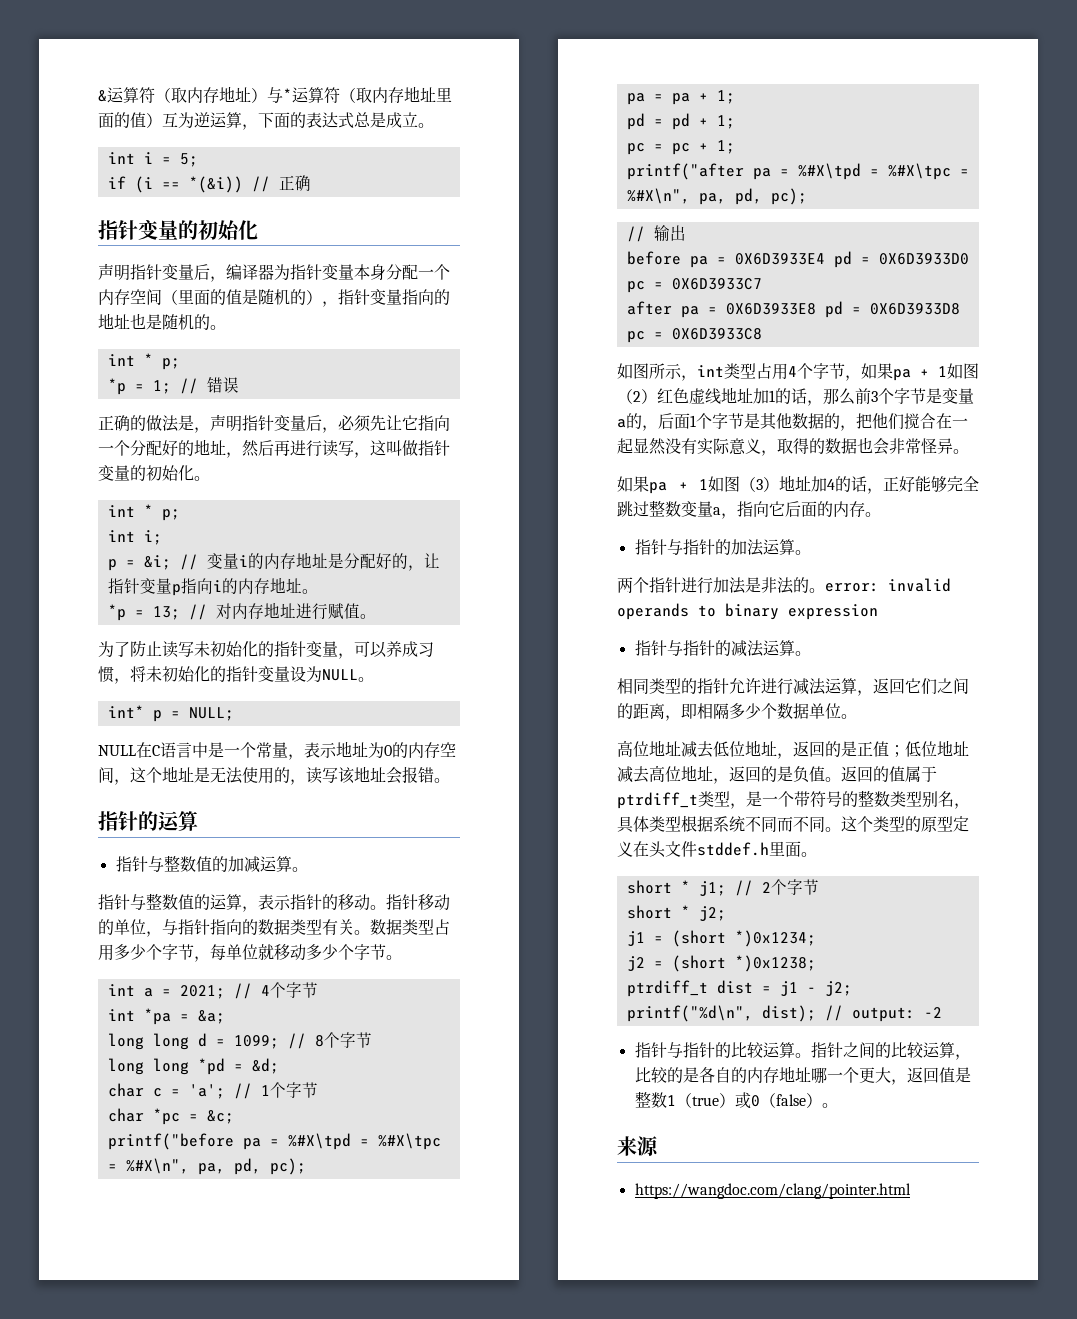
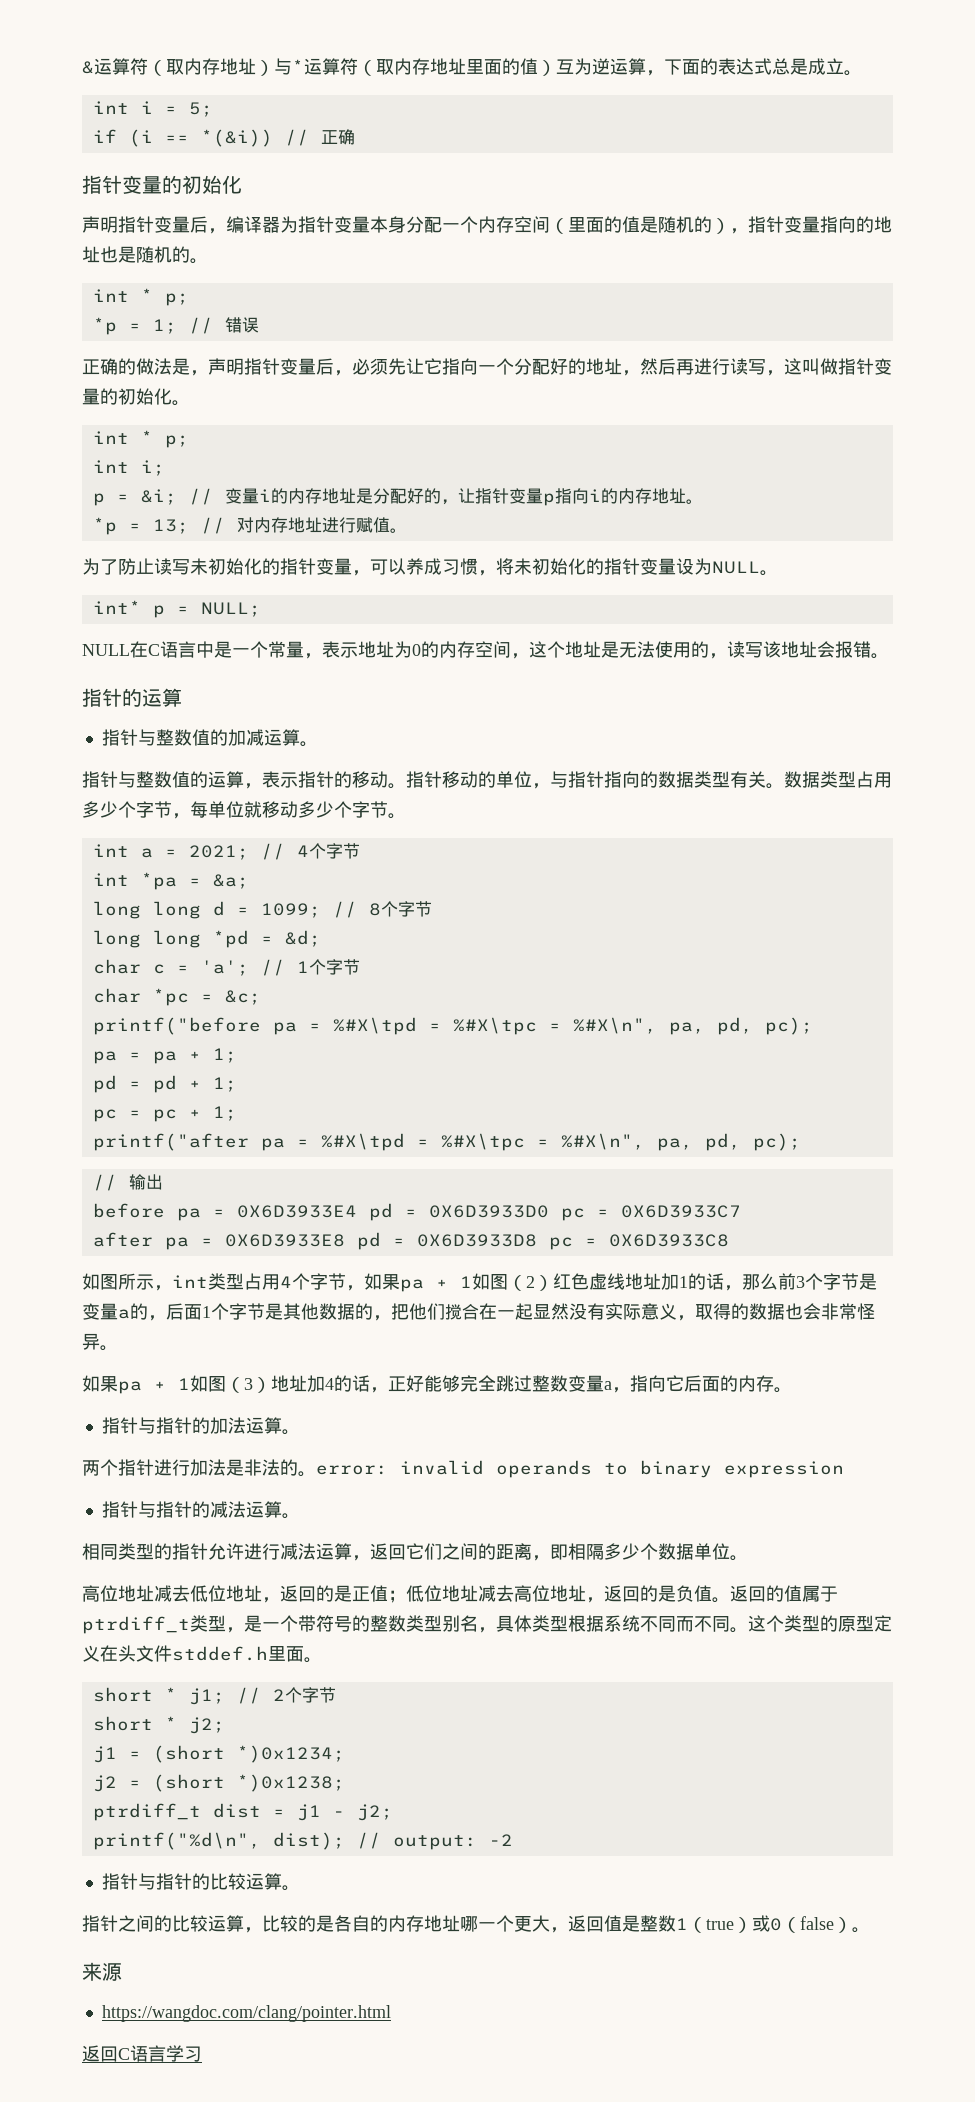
- 指针与指针的比较运算。指针之间的比较运算，比较的是各自的内存地址哪一个更大，返回值是整数1（true）或0（false）。
+ 指针与指针的比较运算。
+ 指针之间的比较运算，比较的是各自的内存地址哪一个更大，返回值是整数1（true）或0（false）。
+ 返回C语言学习

